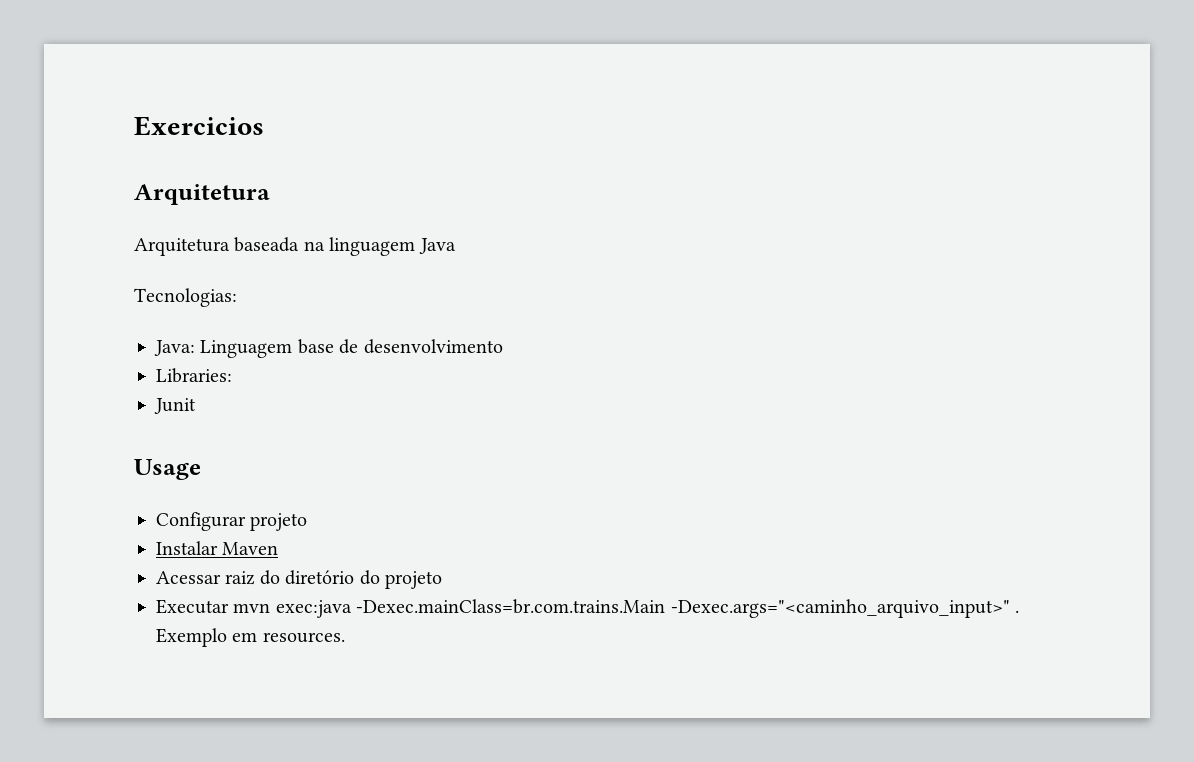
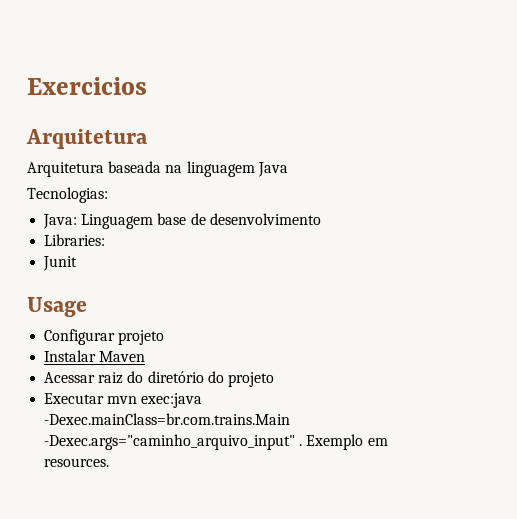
- Executar mvn exec:java -Dexec.mainClass=br.com.trains.Main -Dexec.args="<caminho_arquivo_input>" .
+ Executar mvn exec:java -Dexec.mainClass=br.com.trains.Main -Dexec.args="caminho_arquivo_input" .

